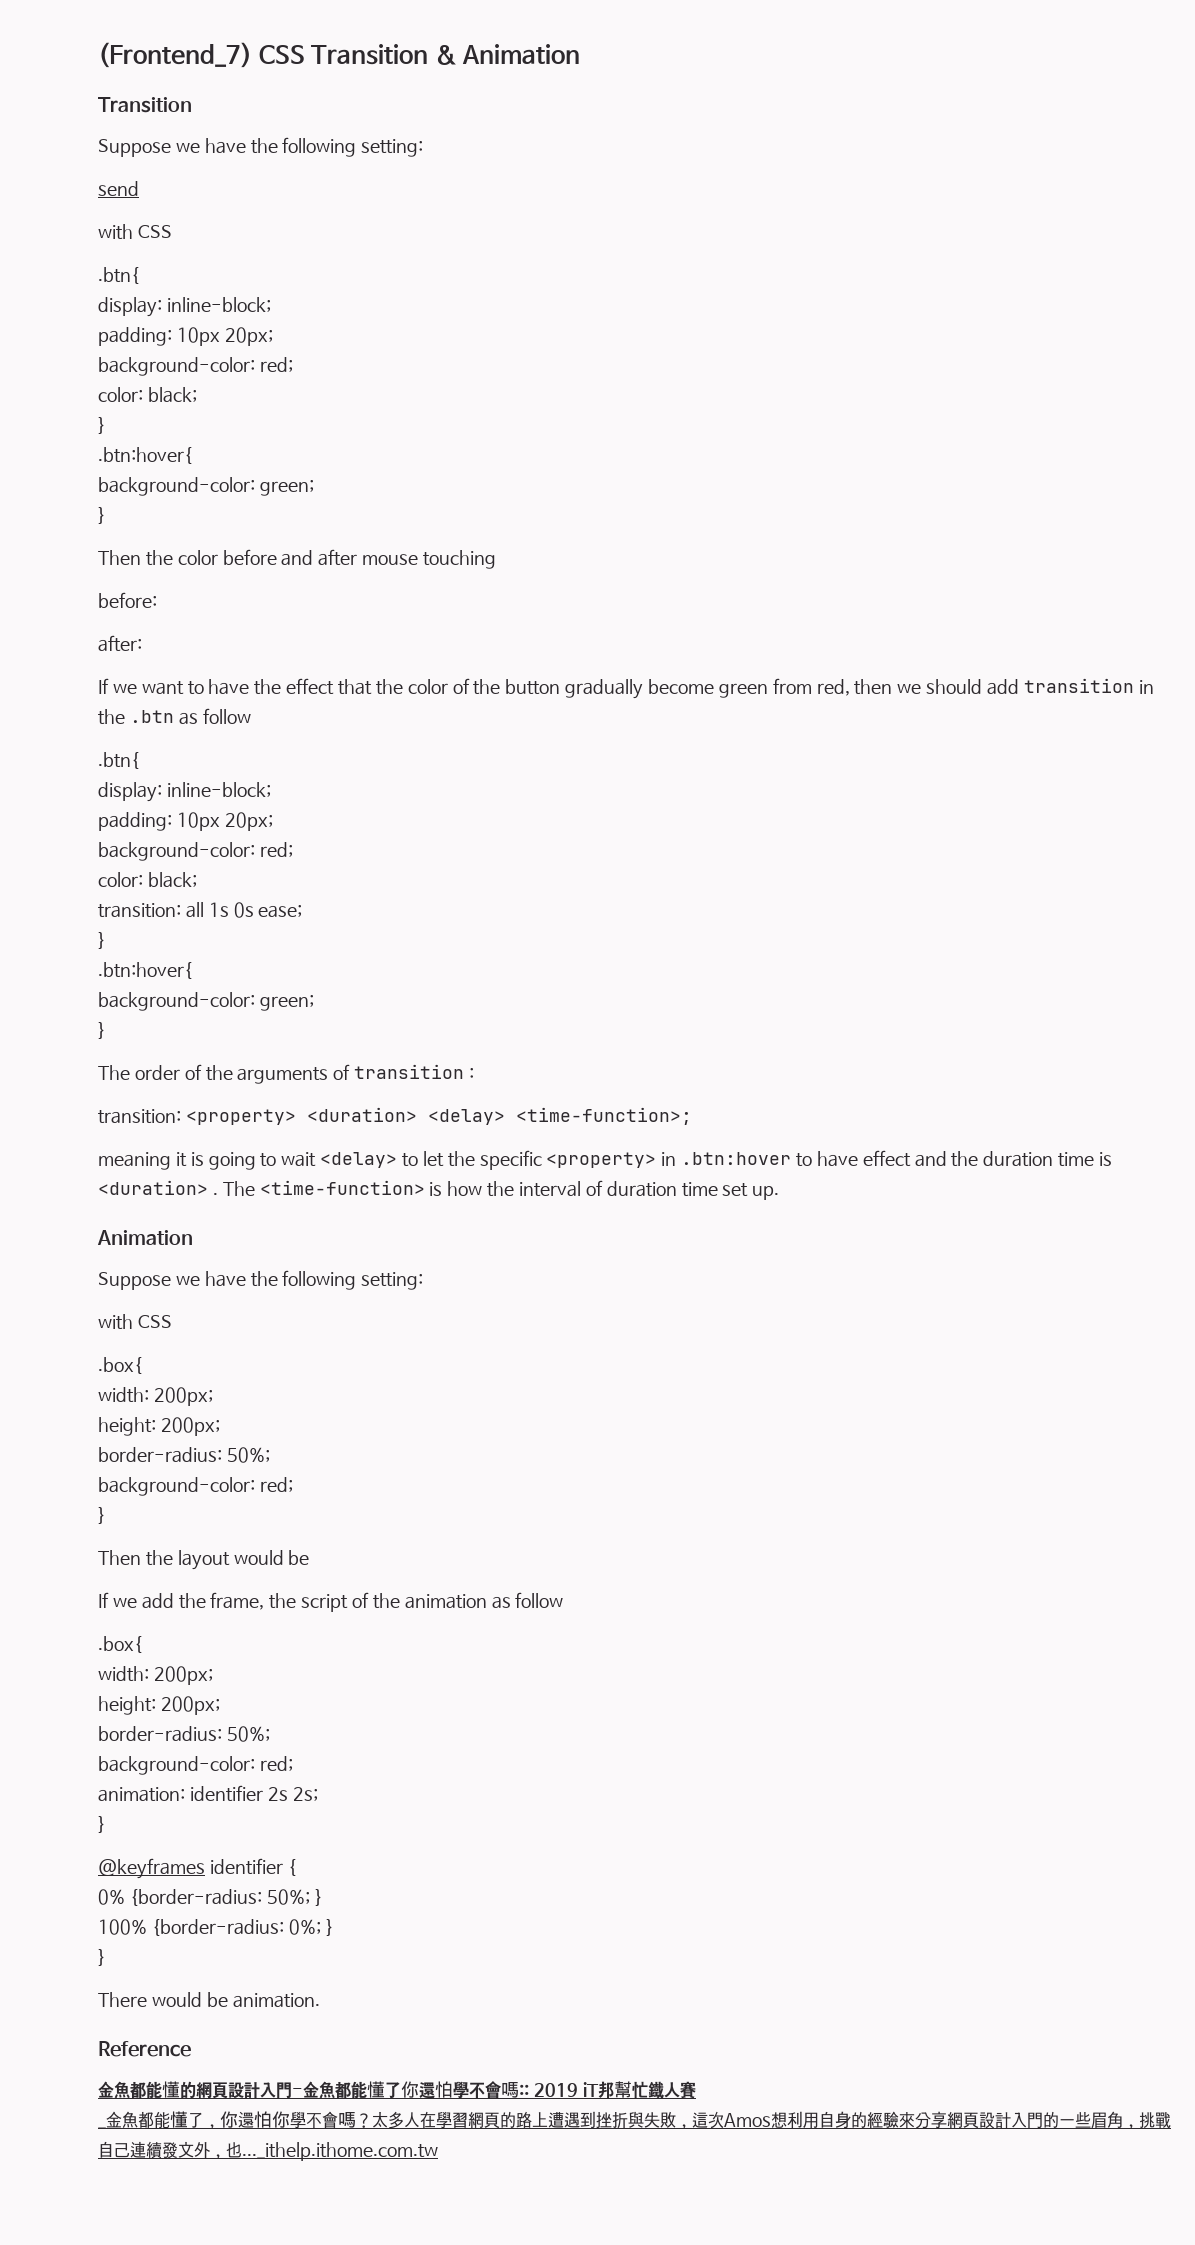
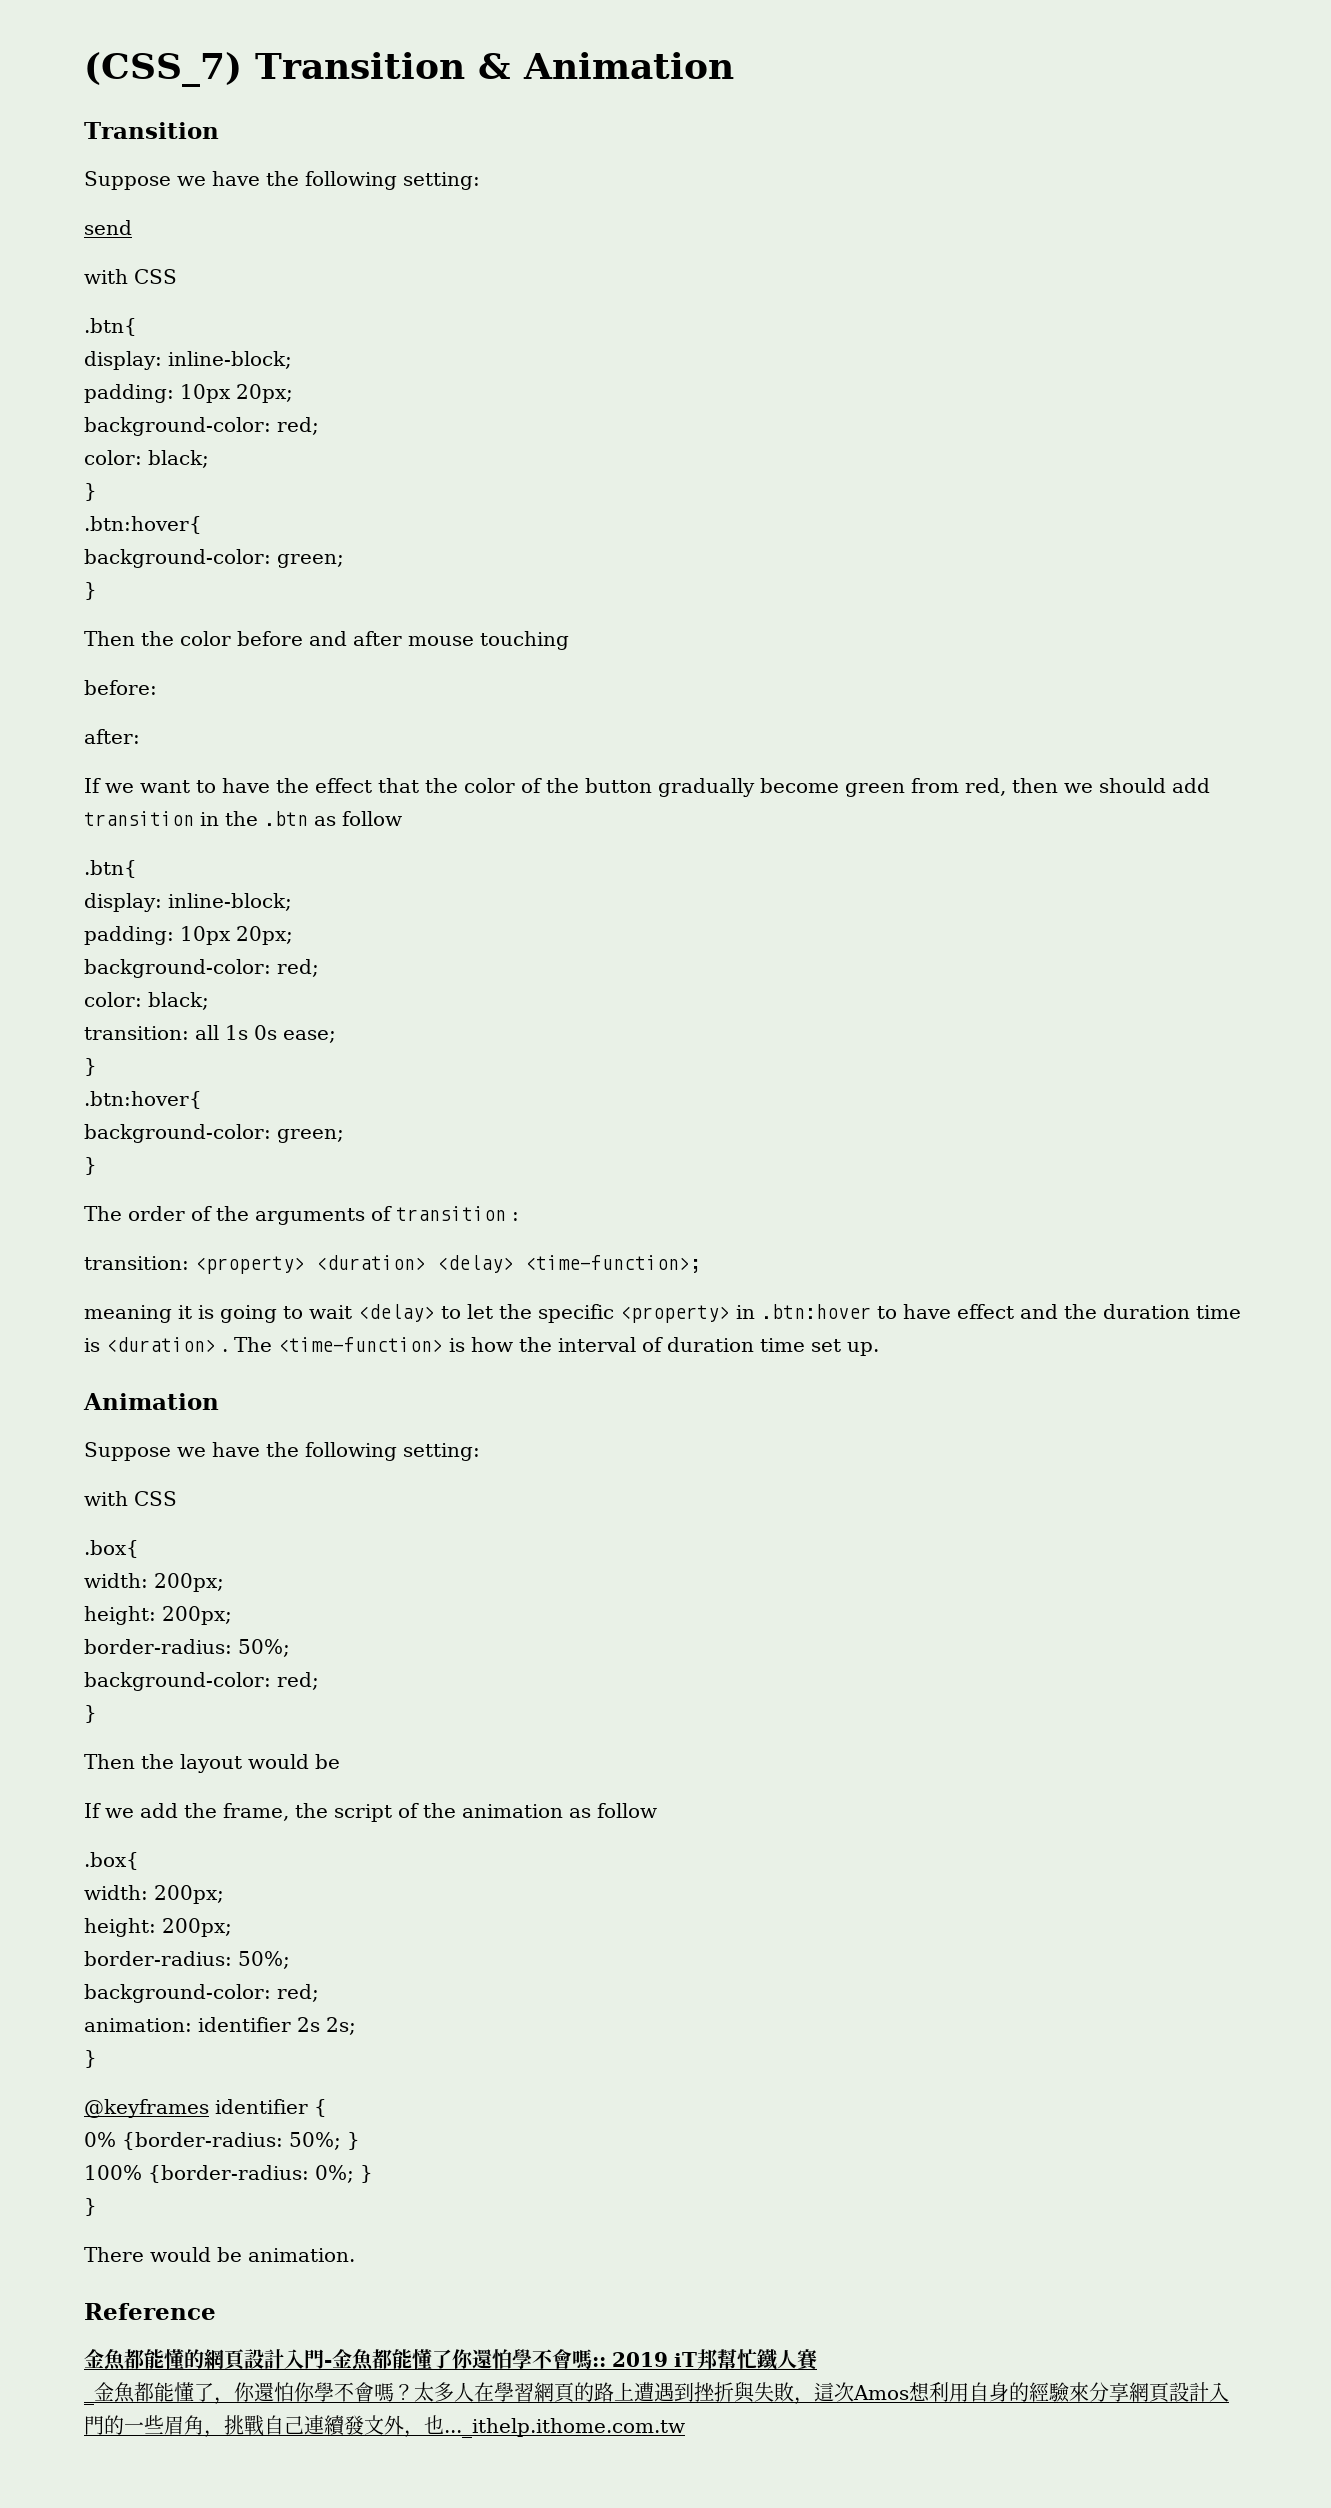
- (Frontend_7) CSS Transition & Animation
+ (CSS_7) Transition & Animation

